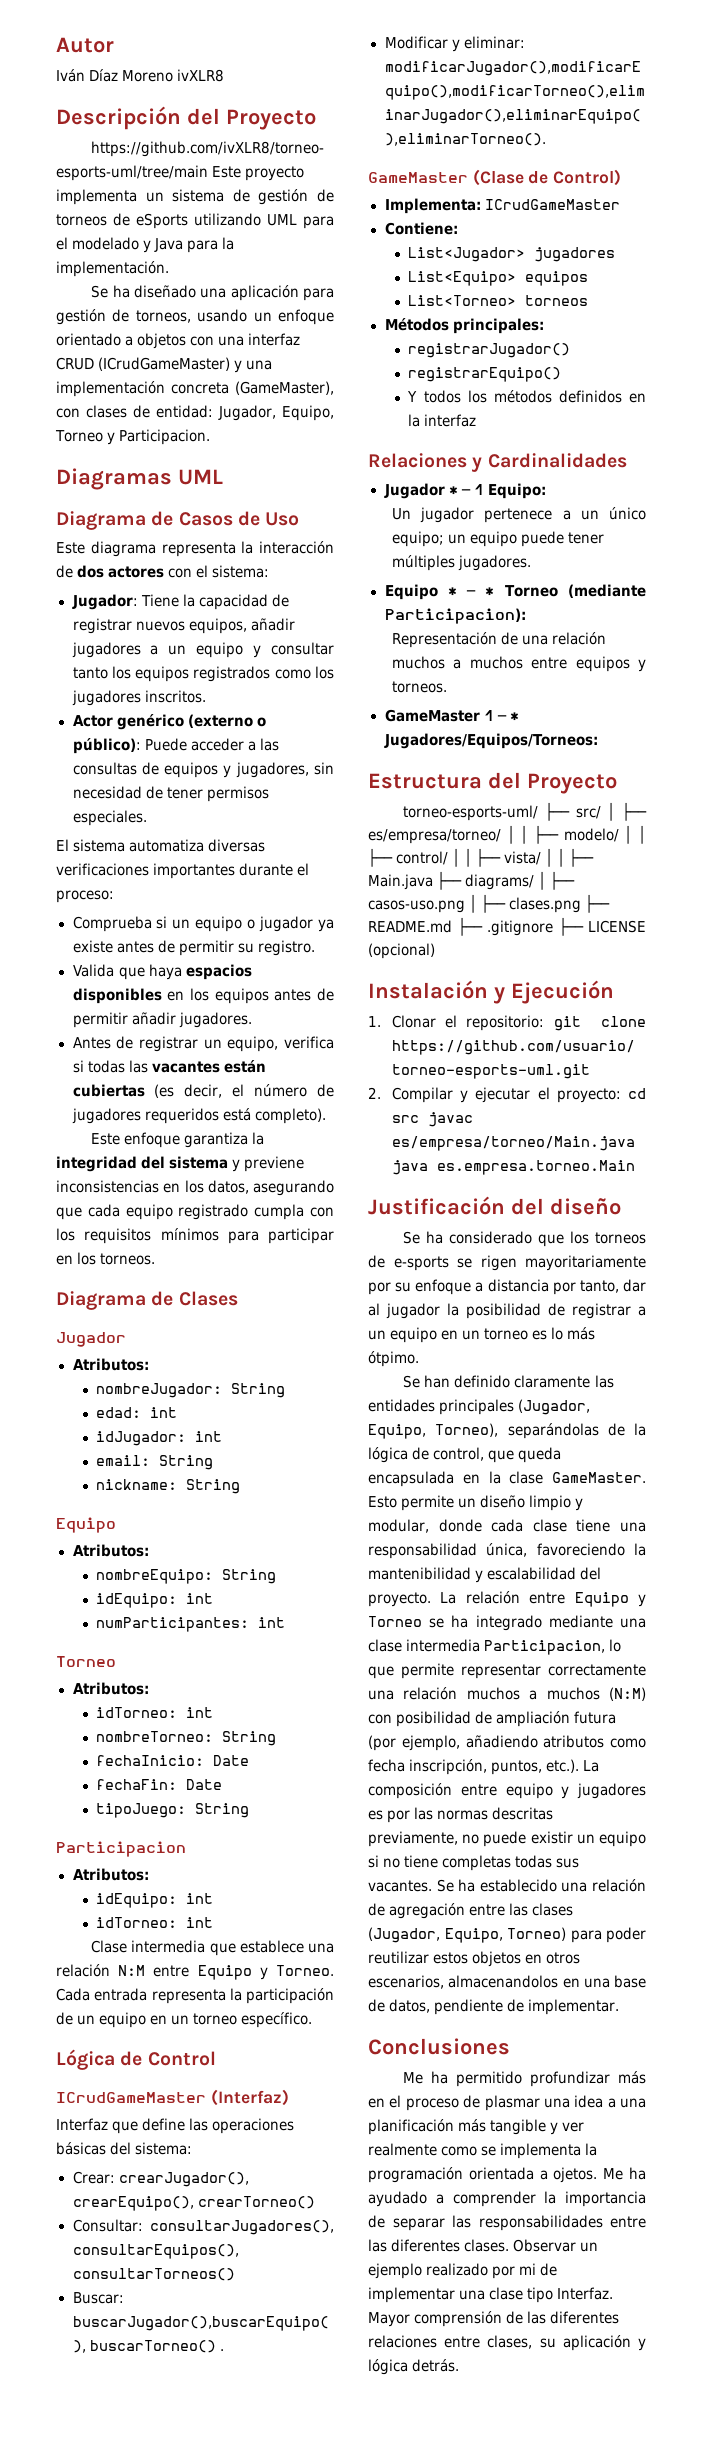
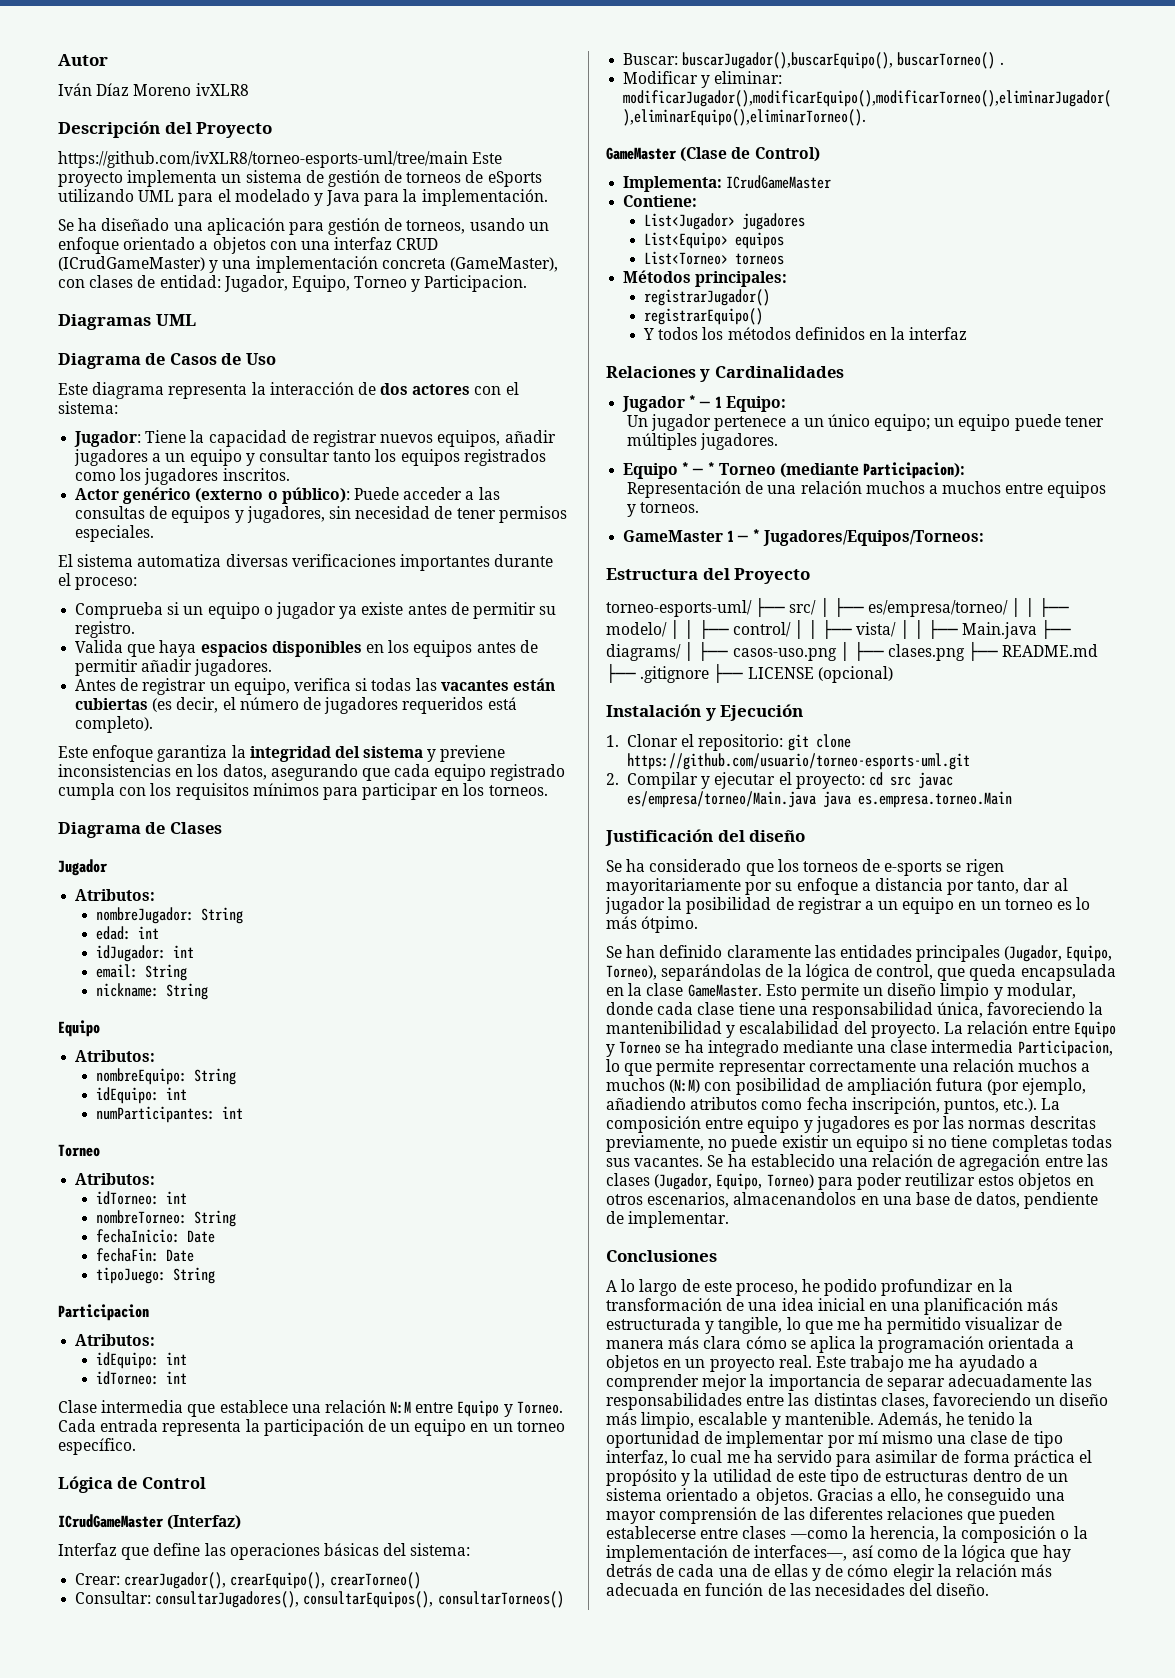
- Me ha permitido profundizar más en el proceso de plasmar una idea a una planificación más tangible y ver realmente como se implementa la programación orientada a ojetos. Me ha ayudado a comprender la importancia de separar las responsabilidades entre las diferentes clases. Observar un ejemplo realizado por mi de implementar una clase tipo Interfaz. Mayor comprensión de las diferentes relaciones entre clases, su aplicación y lógica detrás.
+ A lo largo de este proceso, he podido profundizar en la transformación de una idea inicial en una planificación más estructurada y tangible, lo que me ha permitido visualizar de manera más clara cómo se aplica la programación orientada a objetos en un proyecto real. Este trabajo me ha ayudado a comprender mejor la importancia de separar adecuadamente las responsabilidades entre las distintas clases, favoreciendo un diseño más limpio, escalable y mantenible. Además, he tenido la oportunidad de implementar por mí mismo una clase de tipo interfaz, lo cual me ha servido para asimilar de forma práctica el propósito y la utilidad de este tipo de estructuras dentro de un sistema orientado a objetos. Gracias a ello, he conseguido una mayor comprensión de las diferentes relaciones que pueden establecerse entre clases —como la herencia, la composición o la implementación de interfaces—, así como de la lógica que hay detrás de cada una de ellas y de cómo elegir la relación más adecuada en función de las necesidades del diseño.

